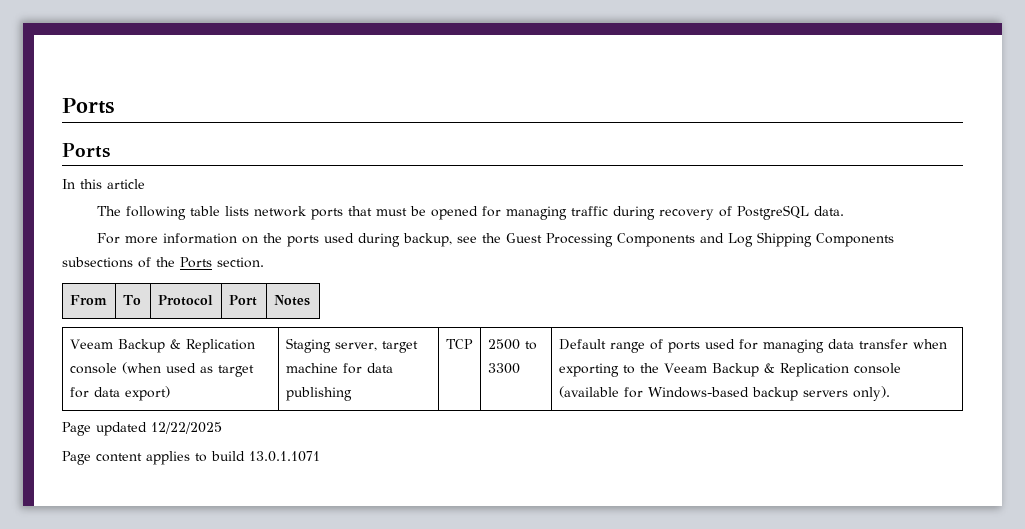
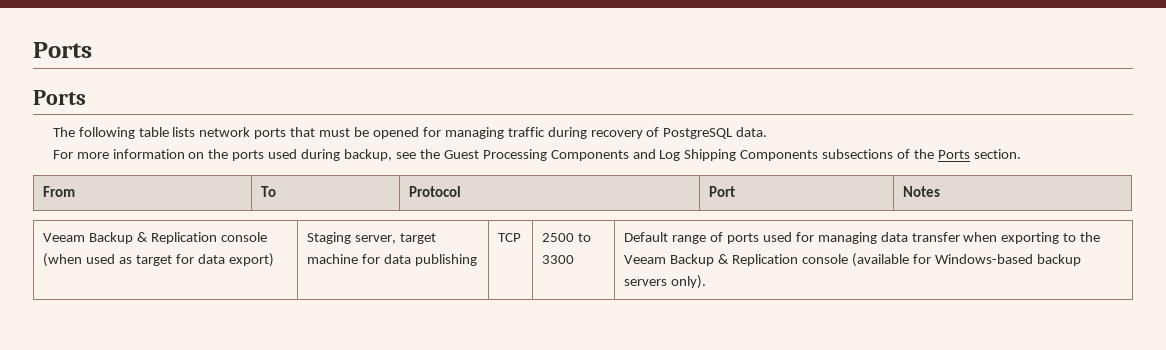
- In this article
- Page updated 12/22/2025
- Page content applies to build 13.0.1.1071

